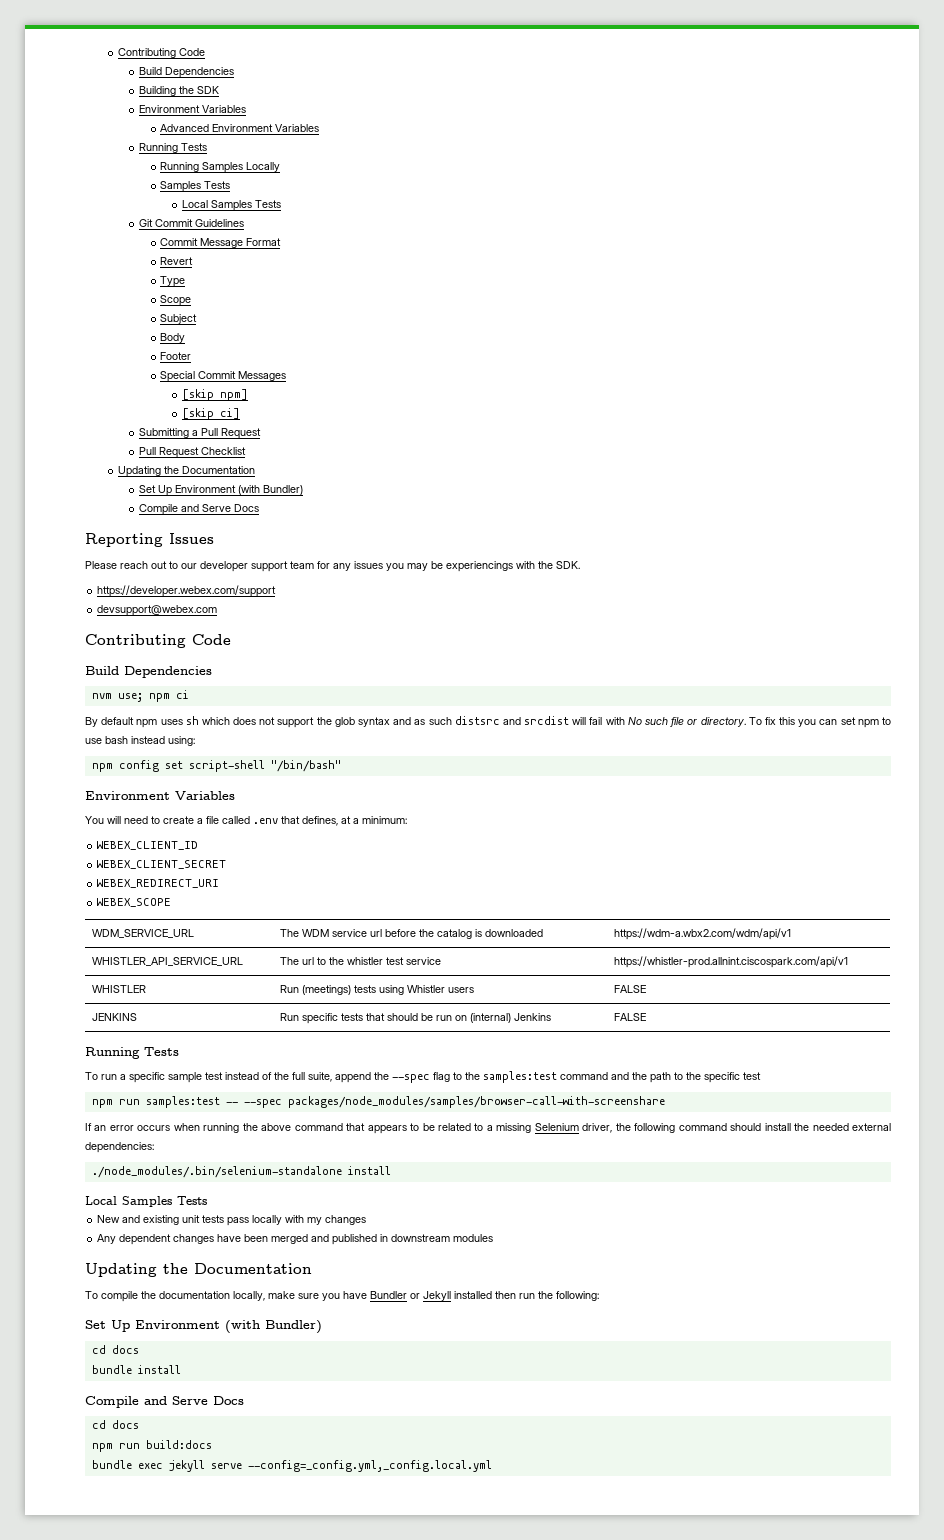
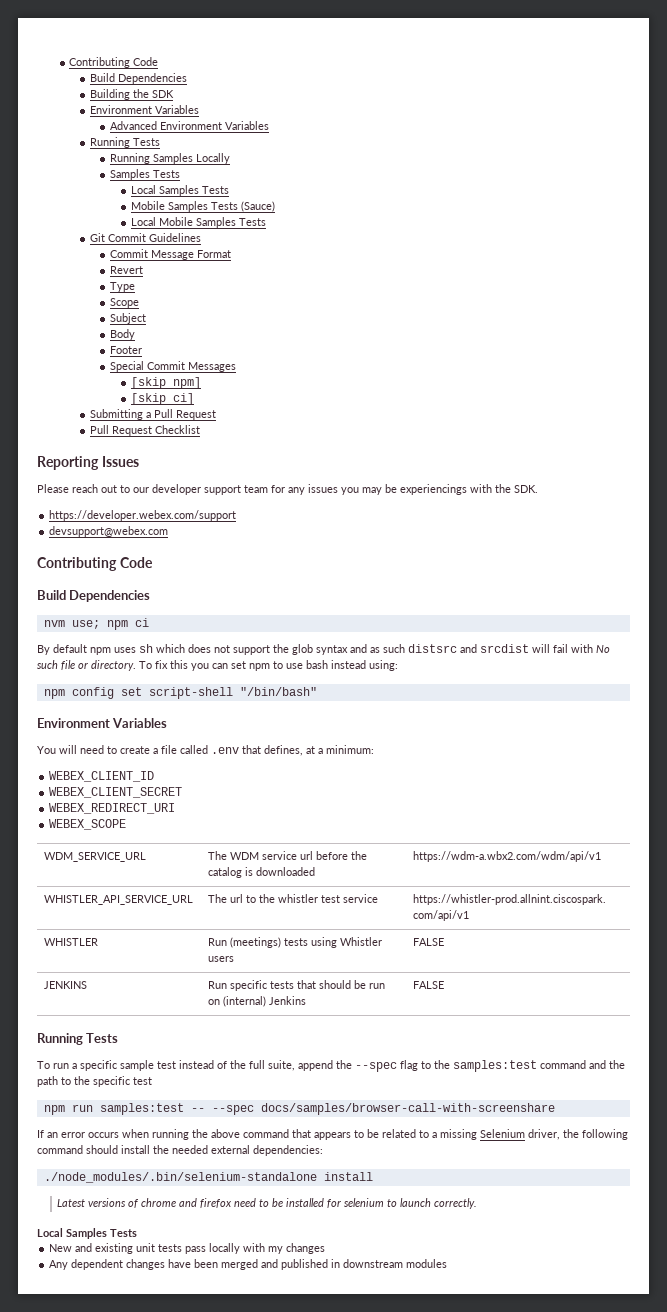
+ Mobile Samples Tests (Sauce)
+ Local Mobile Samples Tests
  Pull Request Checklist
- Updating the Documentation
- Set Up Environment (with Bundler)
- Compile and Serve Docs
- npm run samples:test -- --spec packages/node_modules/samples/browser-call-with-screenshare
+ npm run samples:test -- --spec docs/samples/browser-call-with-screenshare
+ Latest versions of chrome and firefox need to be installed for selenium to launch correctly.
  Any dependent changes have been merged and published in downstream modules
- Updating the Documentation
- To compile the documentation locally, make sure you have Bundler or Jekyll installed then run the following:
- Set Up Environment (with Bundler)
- cd docs
- bundle install
- Compile and Serve Docs
- cd docs
- npm run build:docs
- bundle exec jekyll serve --config=_config.yml,_config.local.yml

